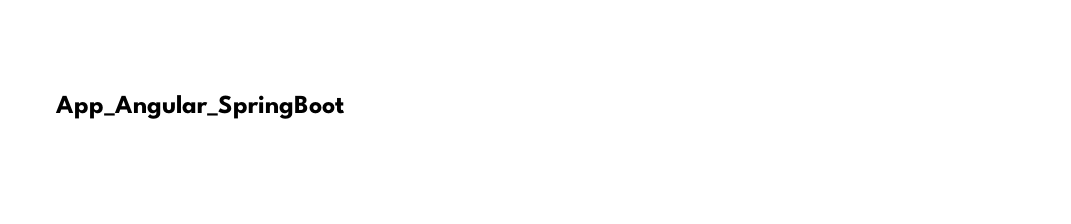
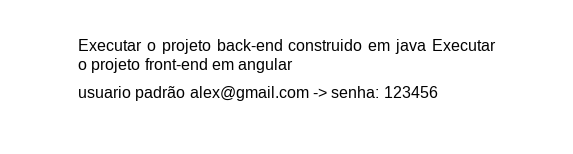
- App_Angular_SpringBoot
+ Executar o projeto back-end construido em java Executar o projeto front-end em angular
+ usuario padrão alex@gmail.com -> senha: 123456

